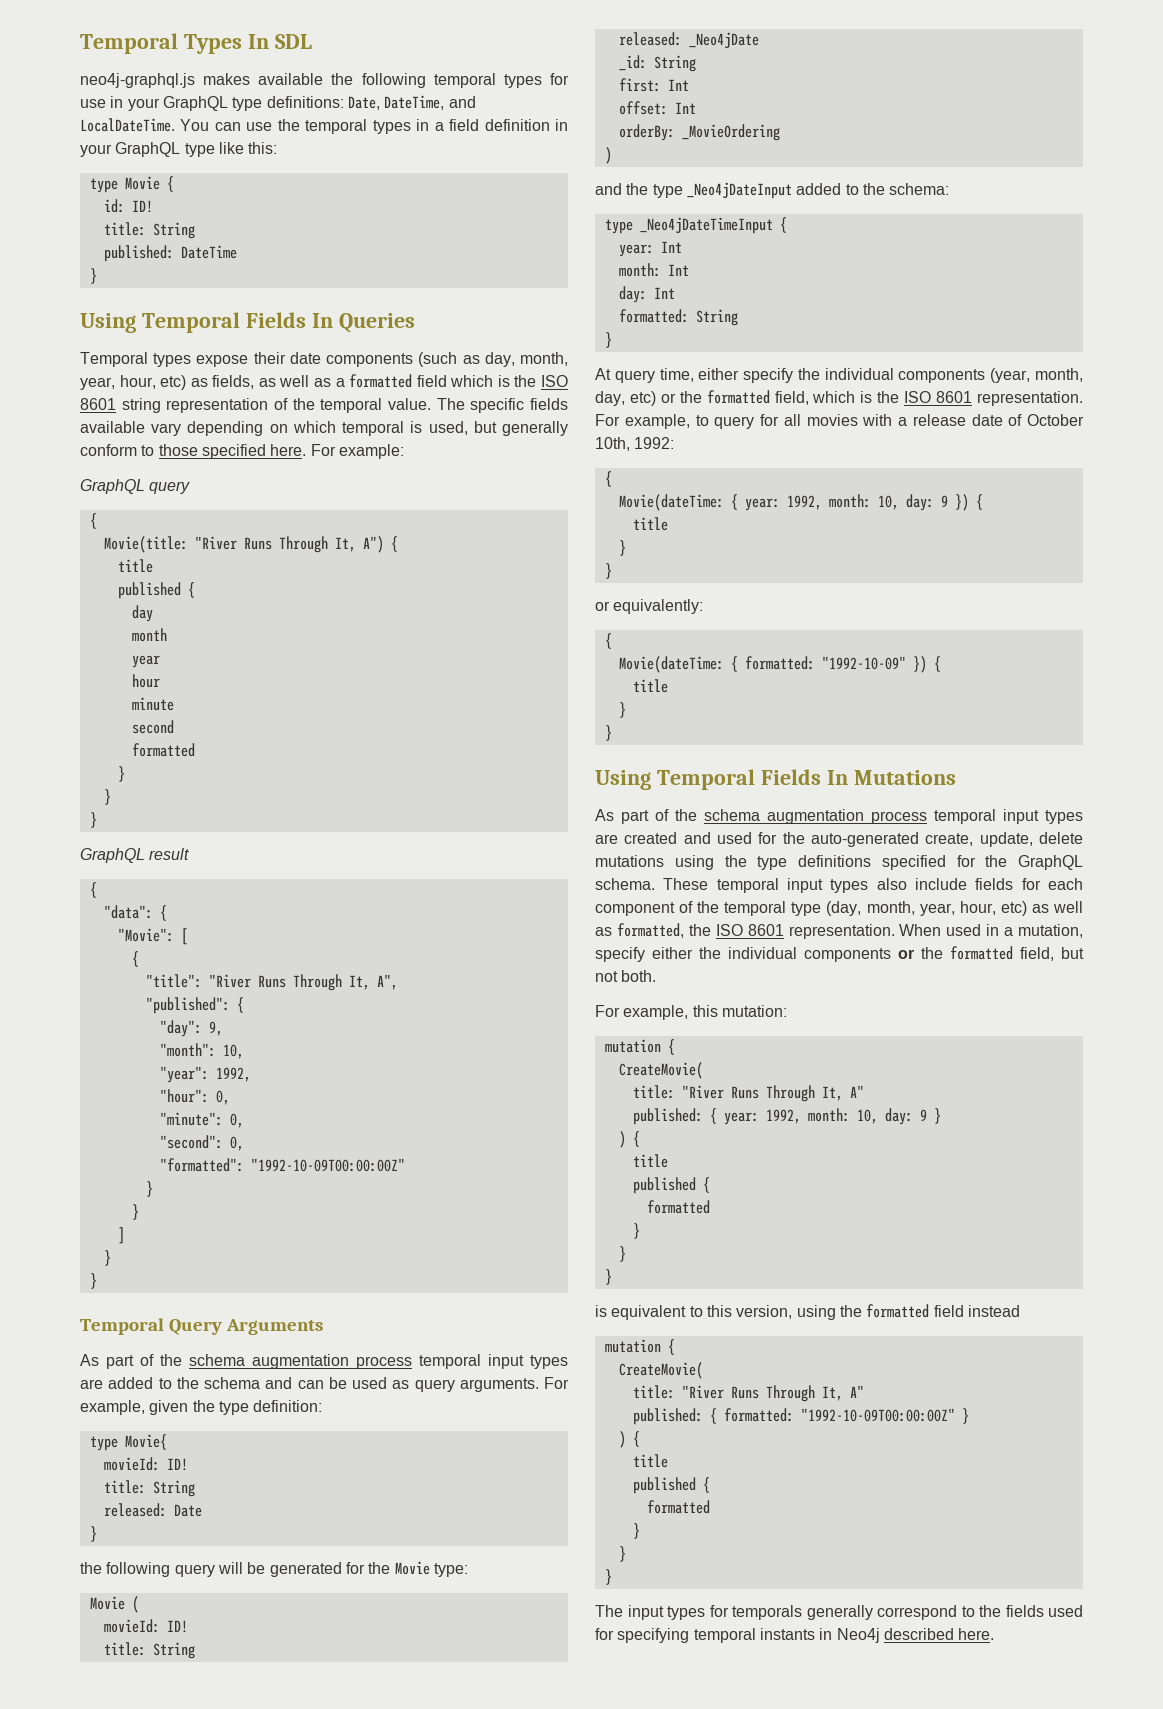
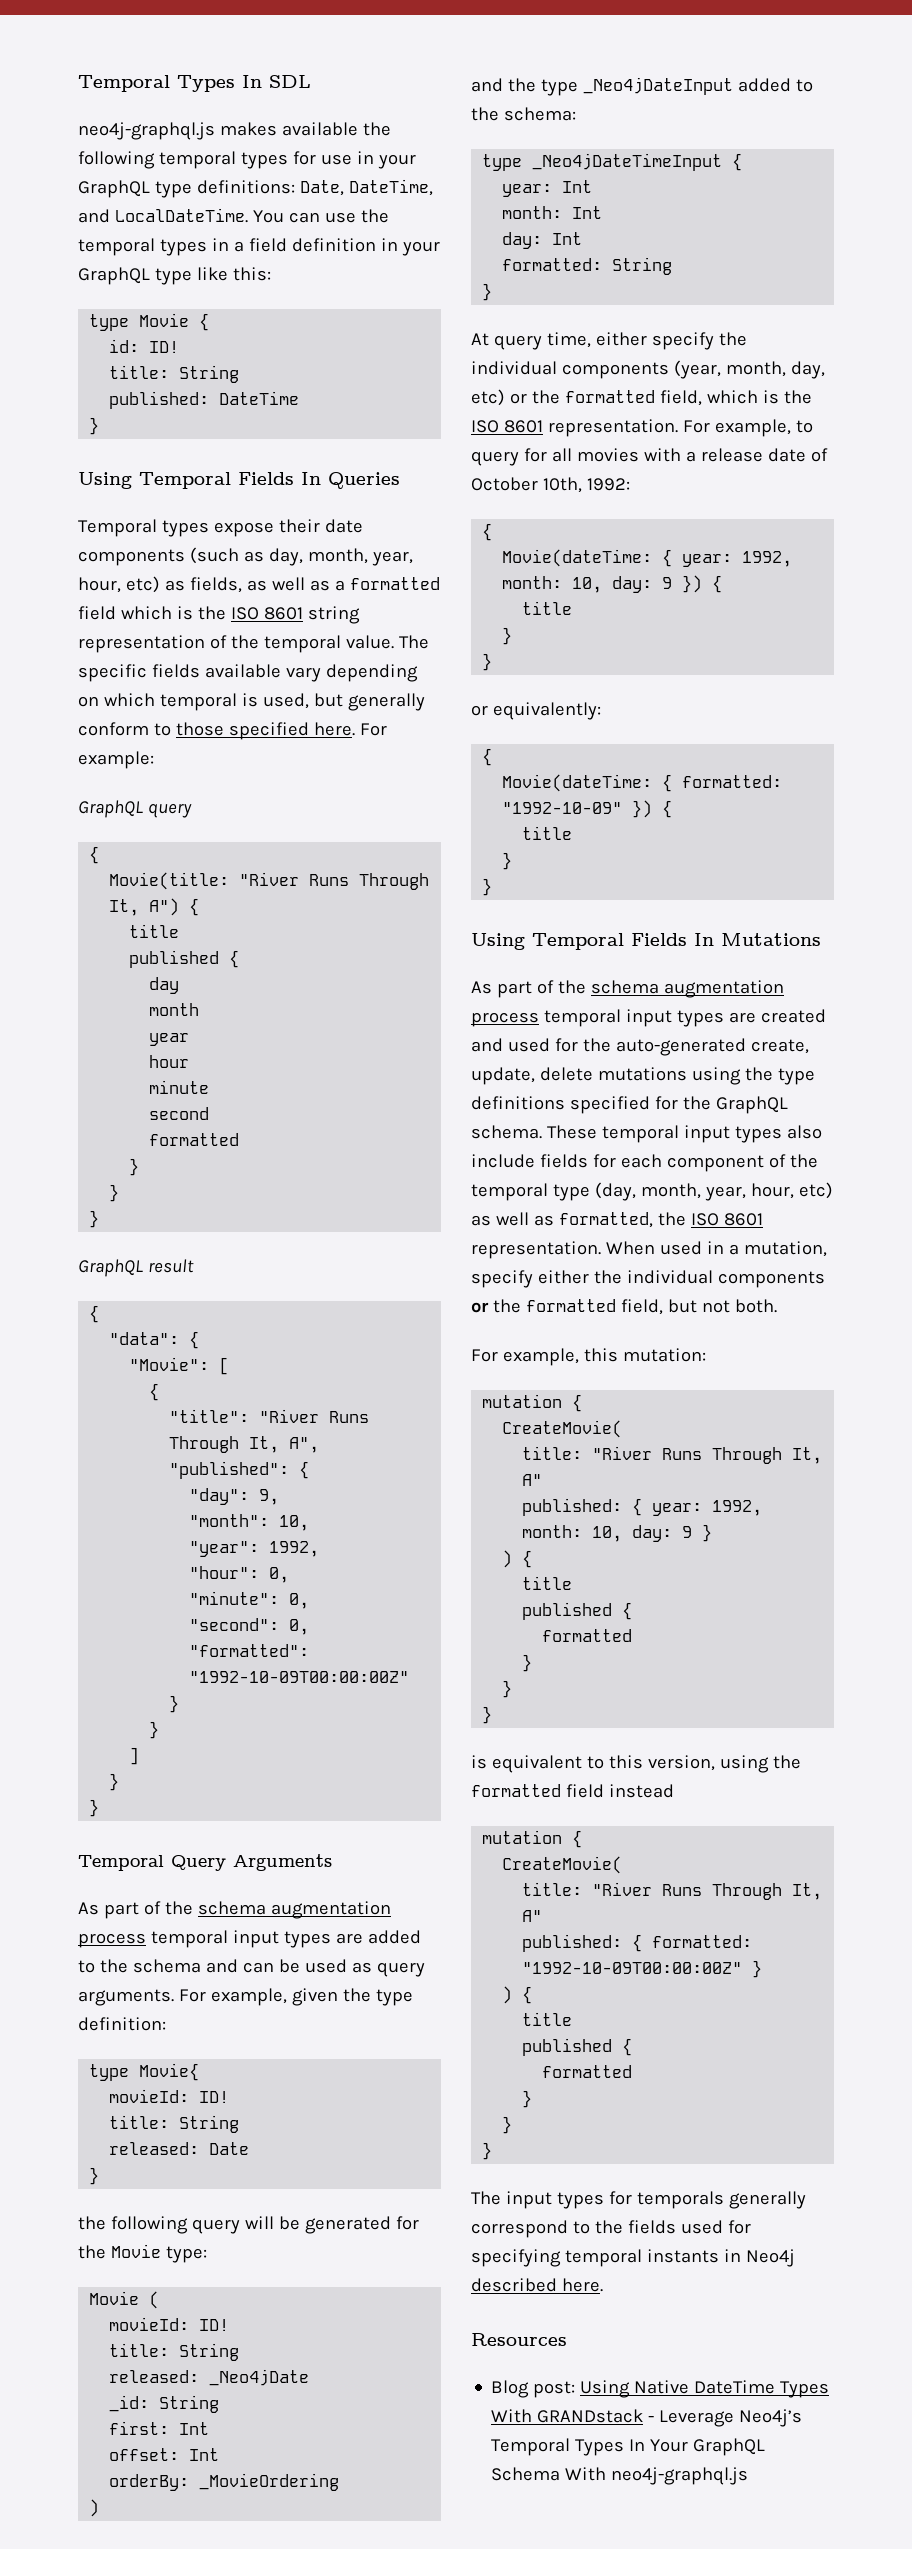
+ Resources
+ Blog post: Using Native DateTime Types With GRANDstack - Leverage Neo4j’s Temporal Types In Your GraphQL Schema With neo4j-graphql.js

